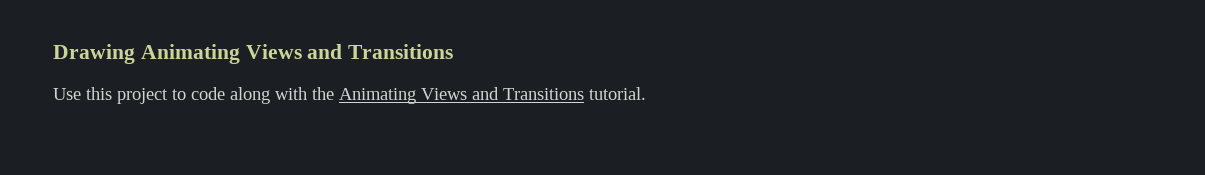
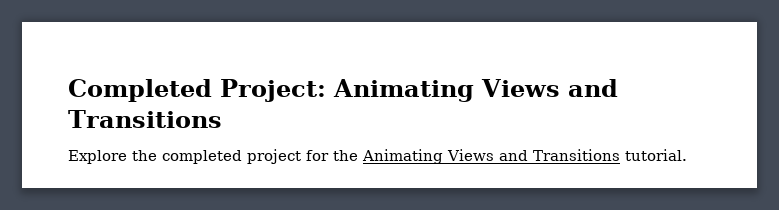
- Drawing Animating Views and Transitions
+ Completed Project: Animating Views and Transitions
- Use this project to code along with the Animating Views and Transitions tutorial.
+ Explore the completed project for the Animating Views and Transitions tutorial.

